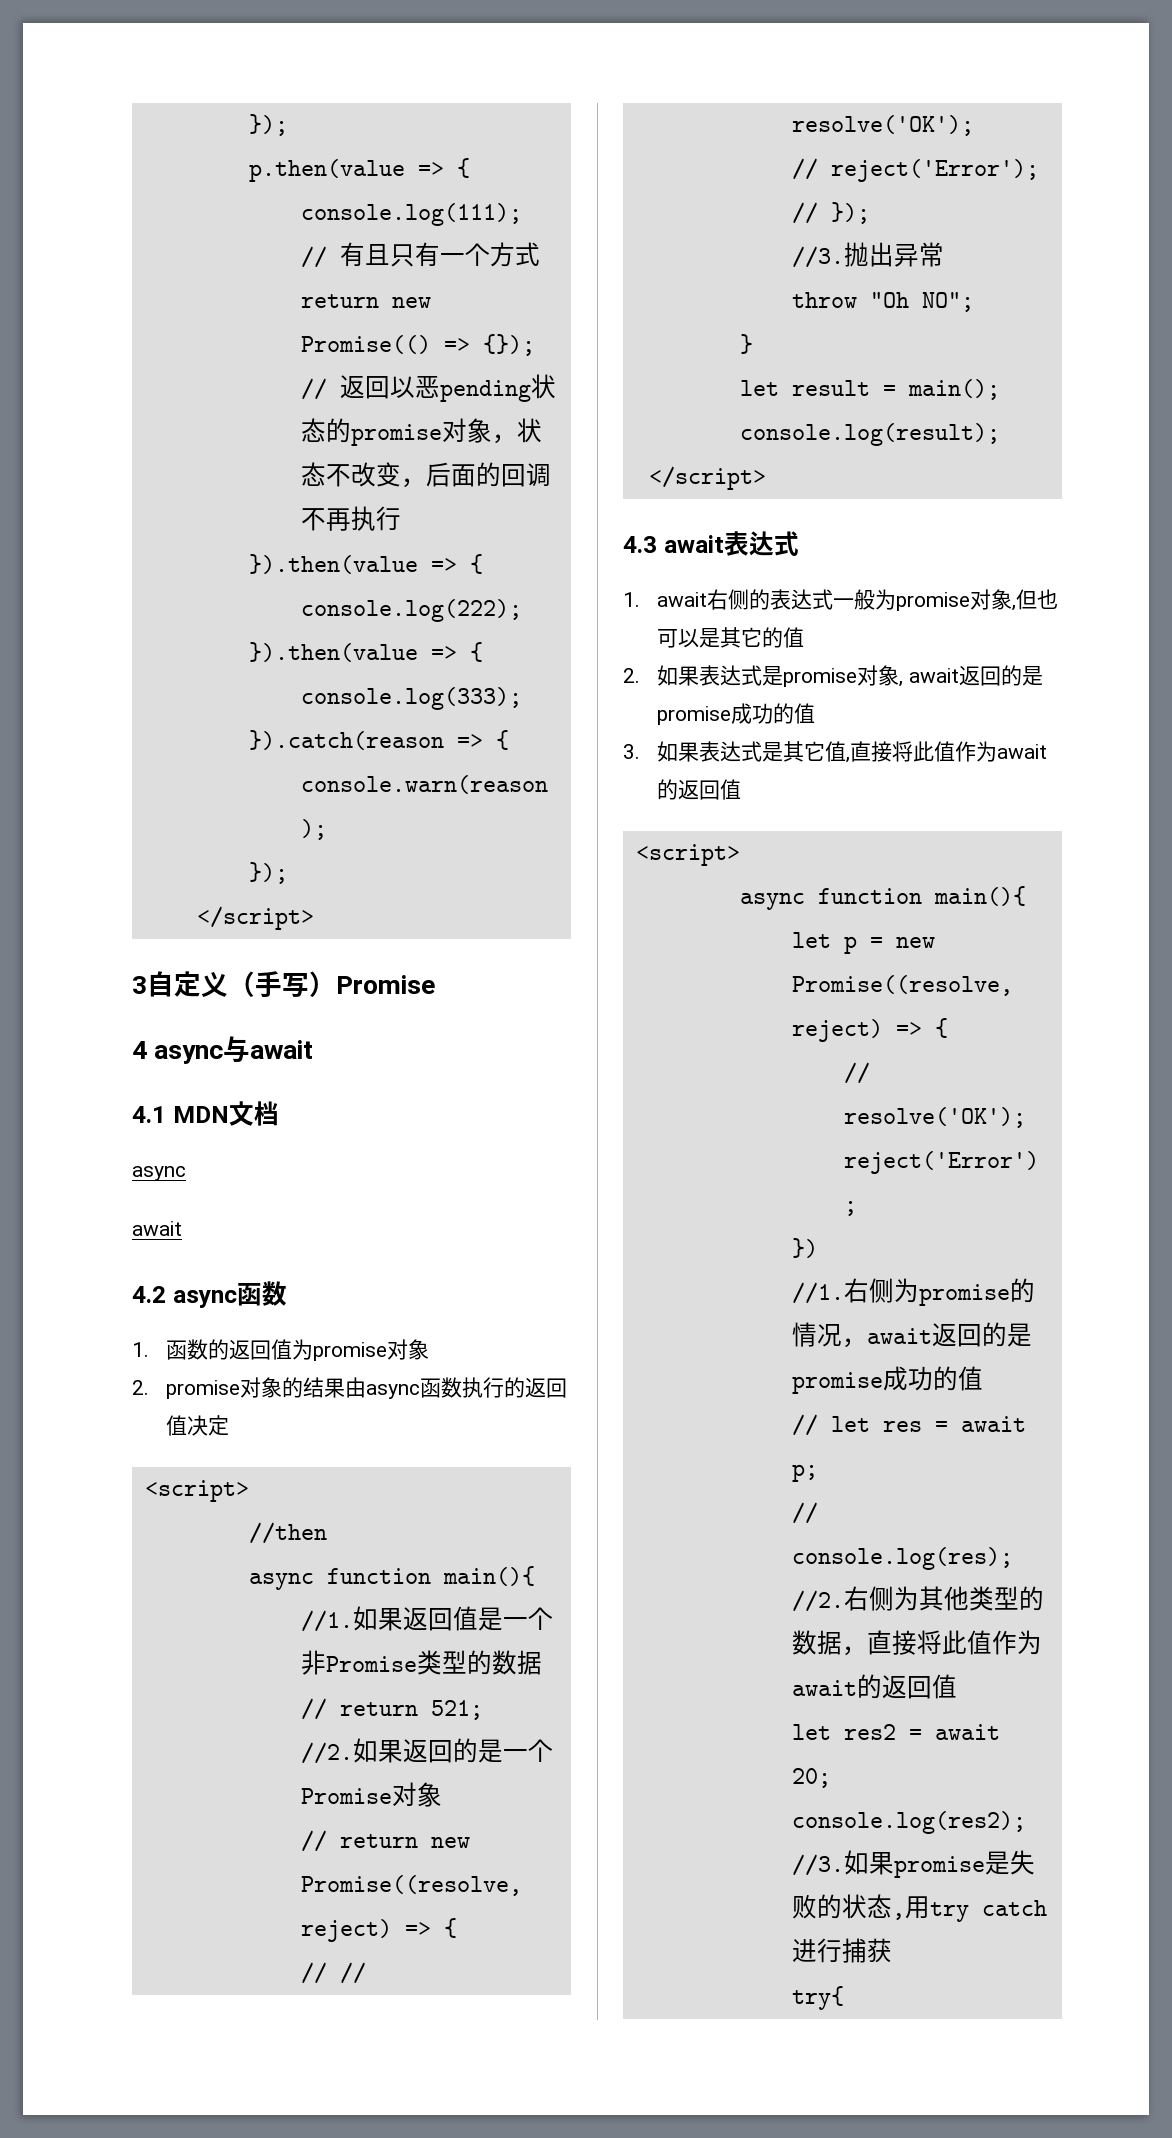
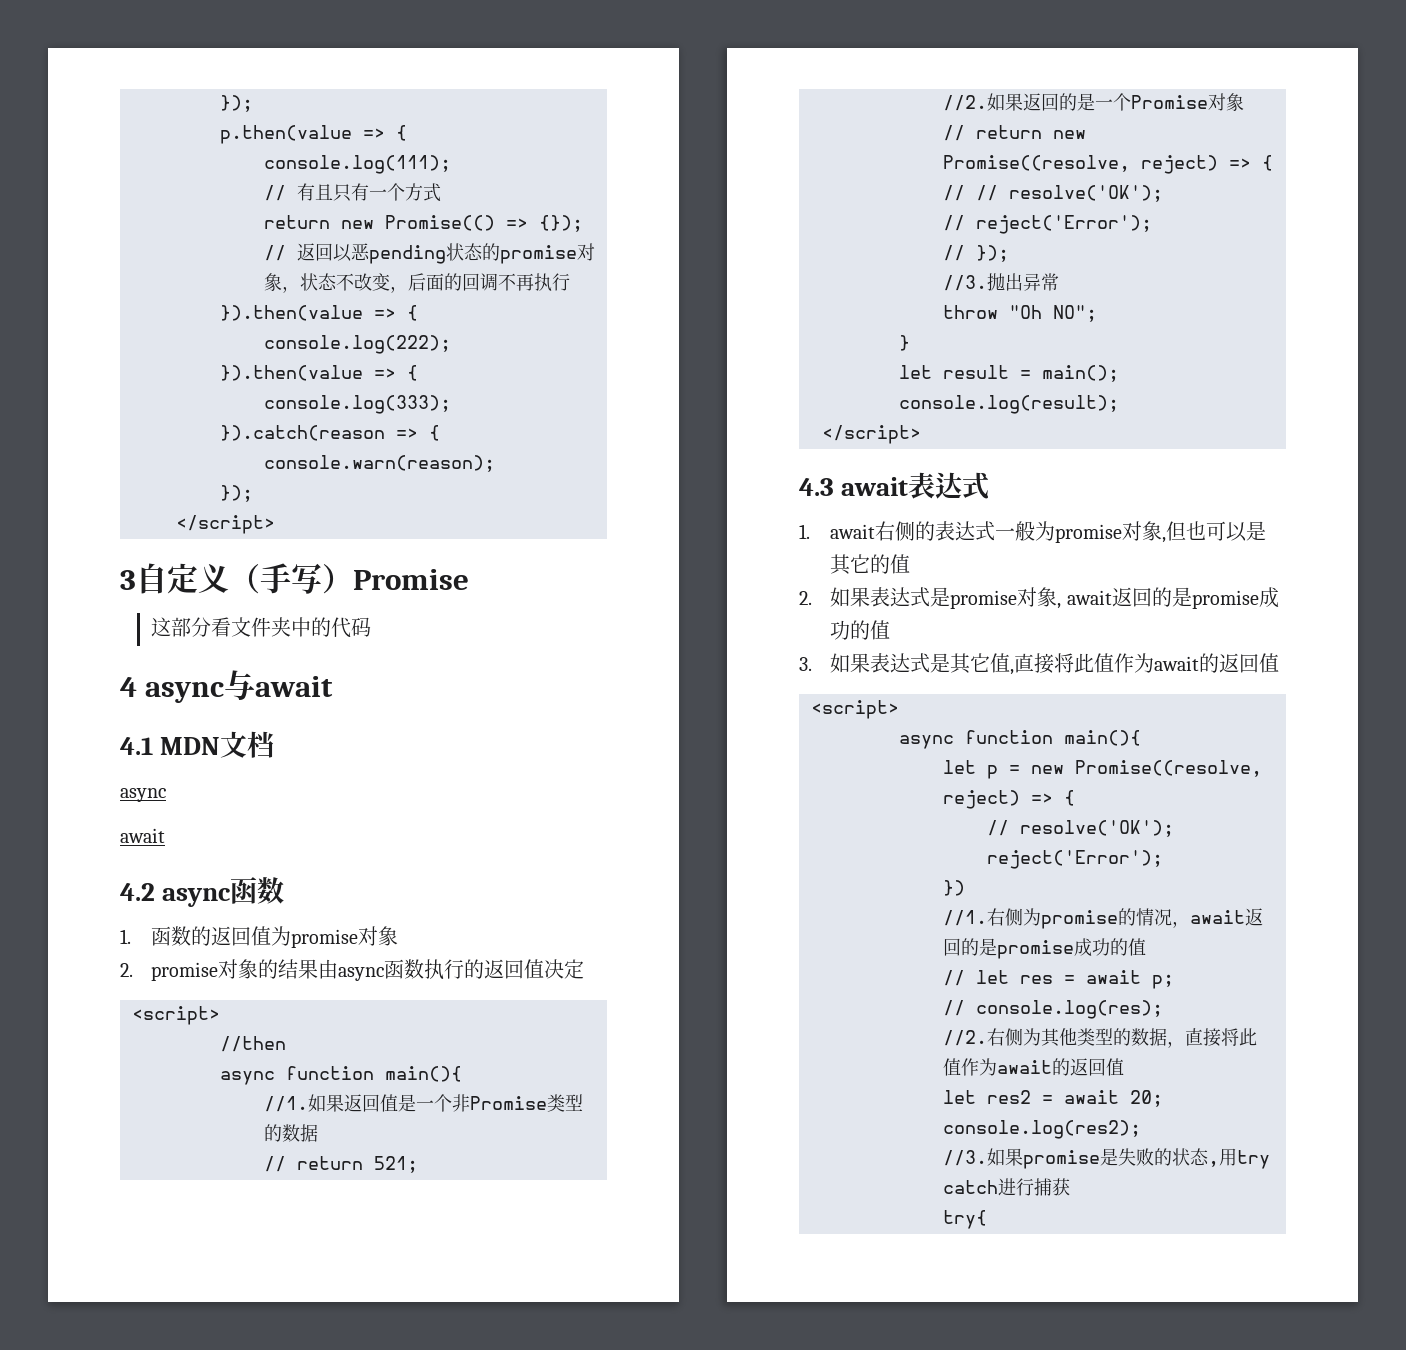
+ 这部分看文件夹中的代码

